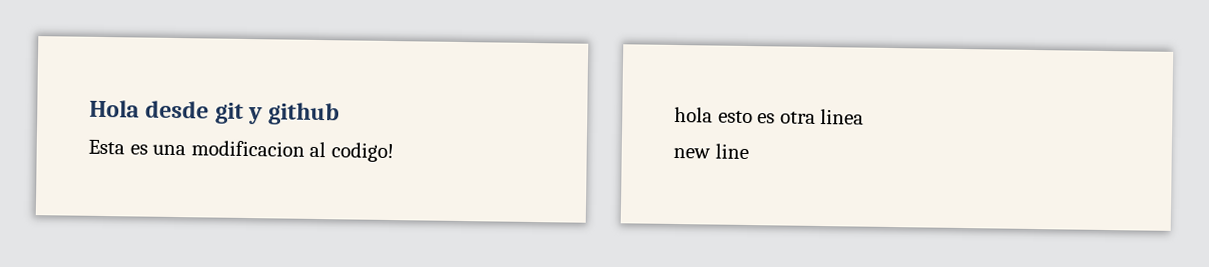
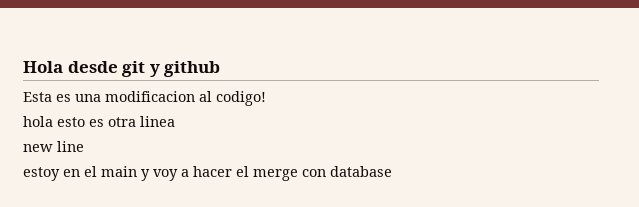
+ estoy en el main y voy a hacer el merge con database

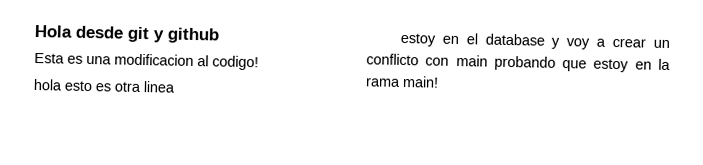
- new line
- estoy en el main y voy a hacer el merge con database
+ estoy en el database y voy a crear un conflicto con main probando que estoy en la rama main!

